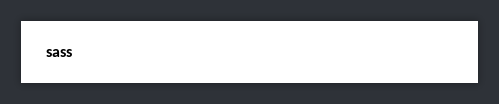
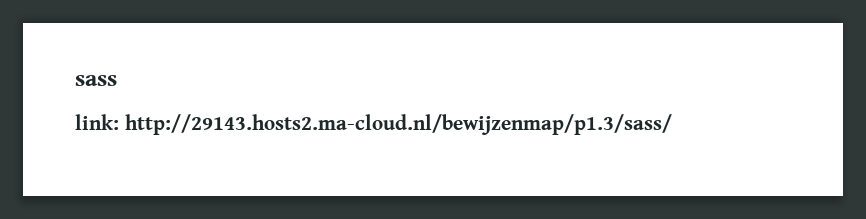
+ link: http://29143.hosts2.ma-cloud.nl/bewijzenmap/p1.3/sass/

